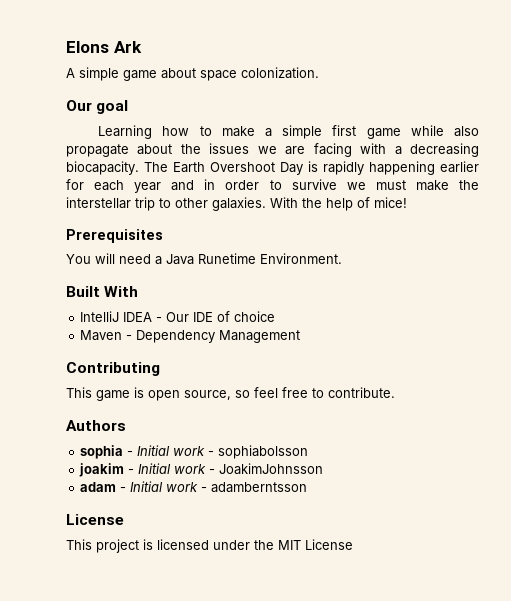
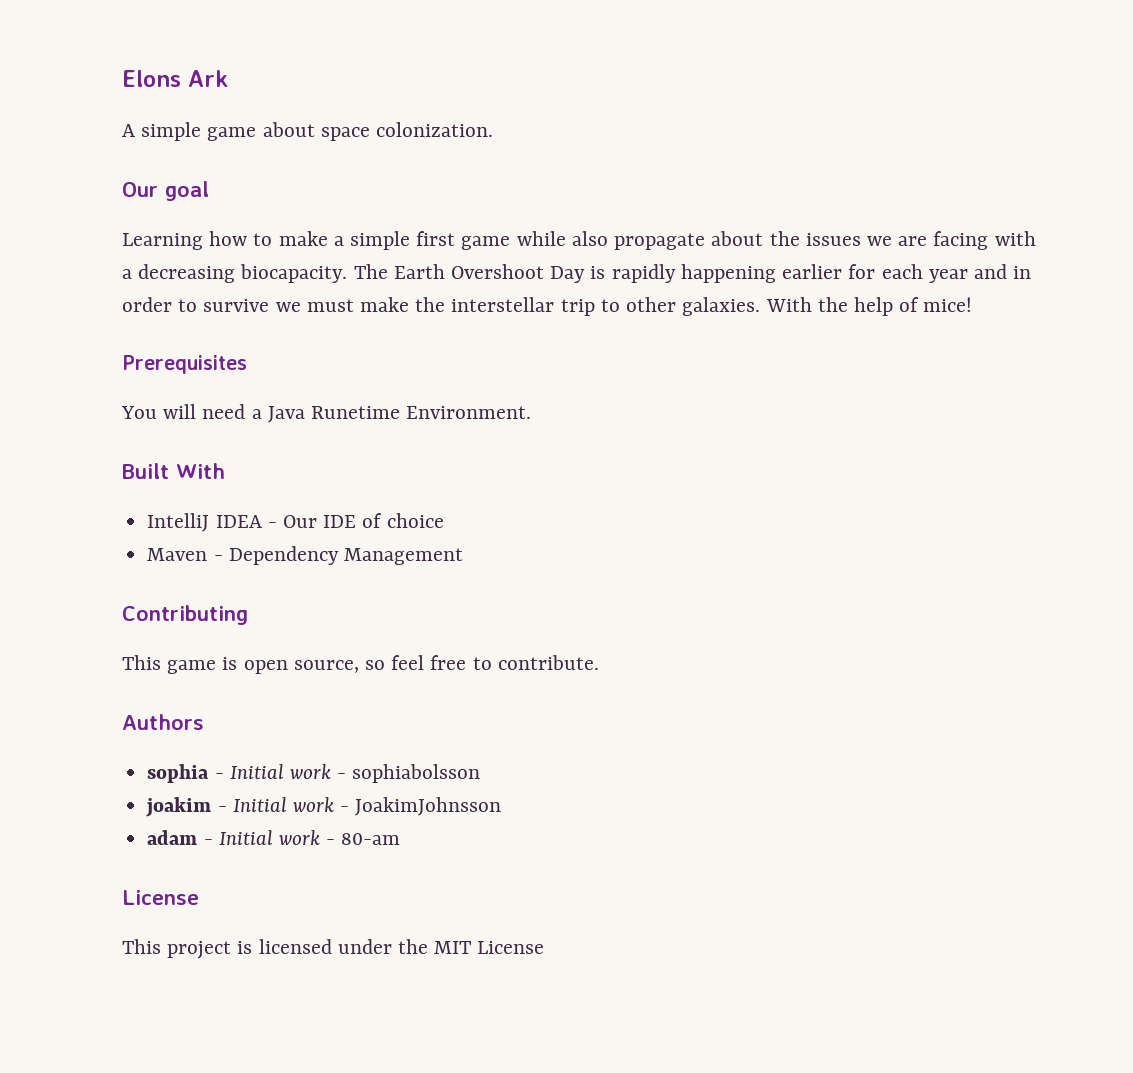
- adam - Initial work - adamberntsson
+ adam - Initial work - 80-am

